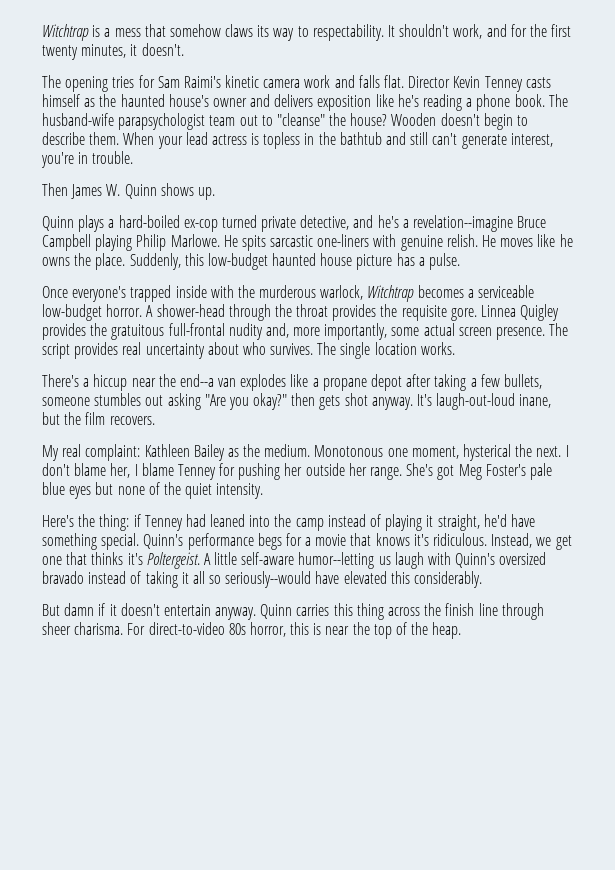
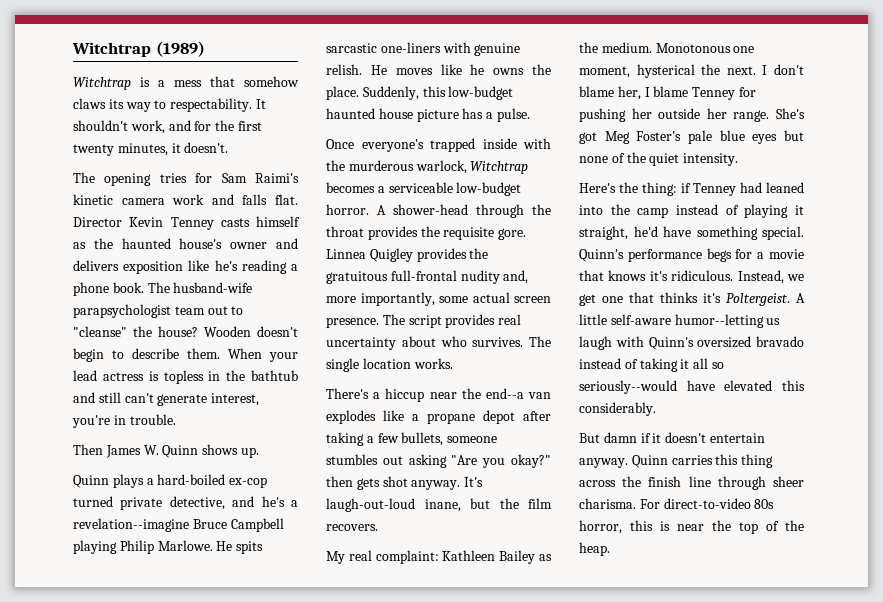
+ Witchtrap (1989)

